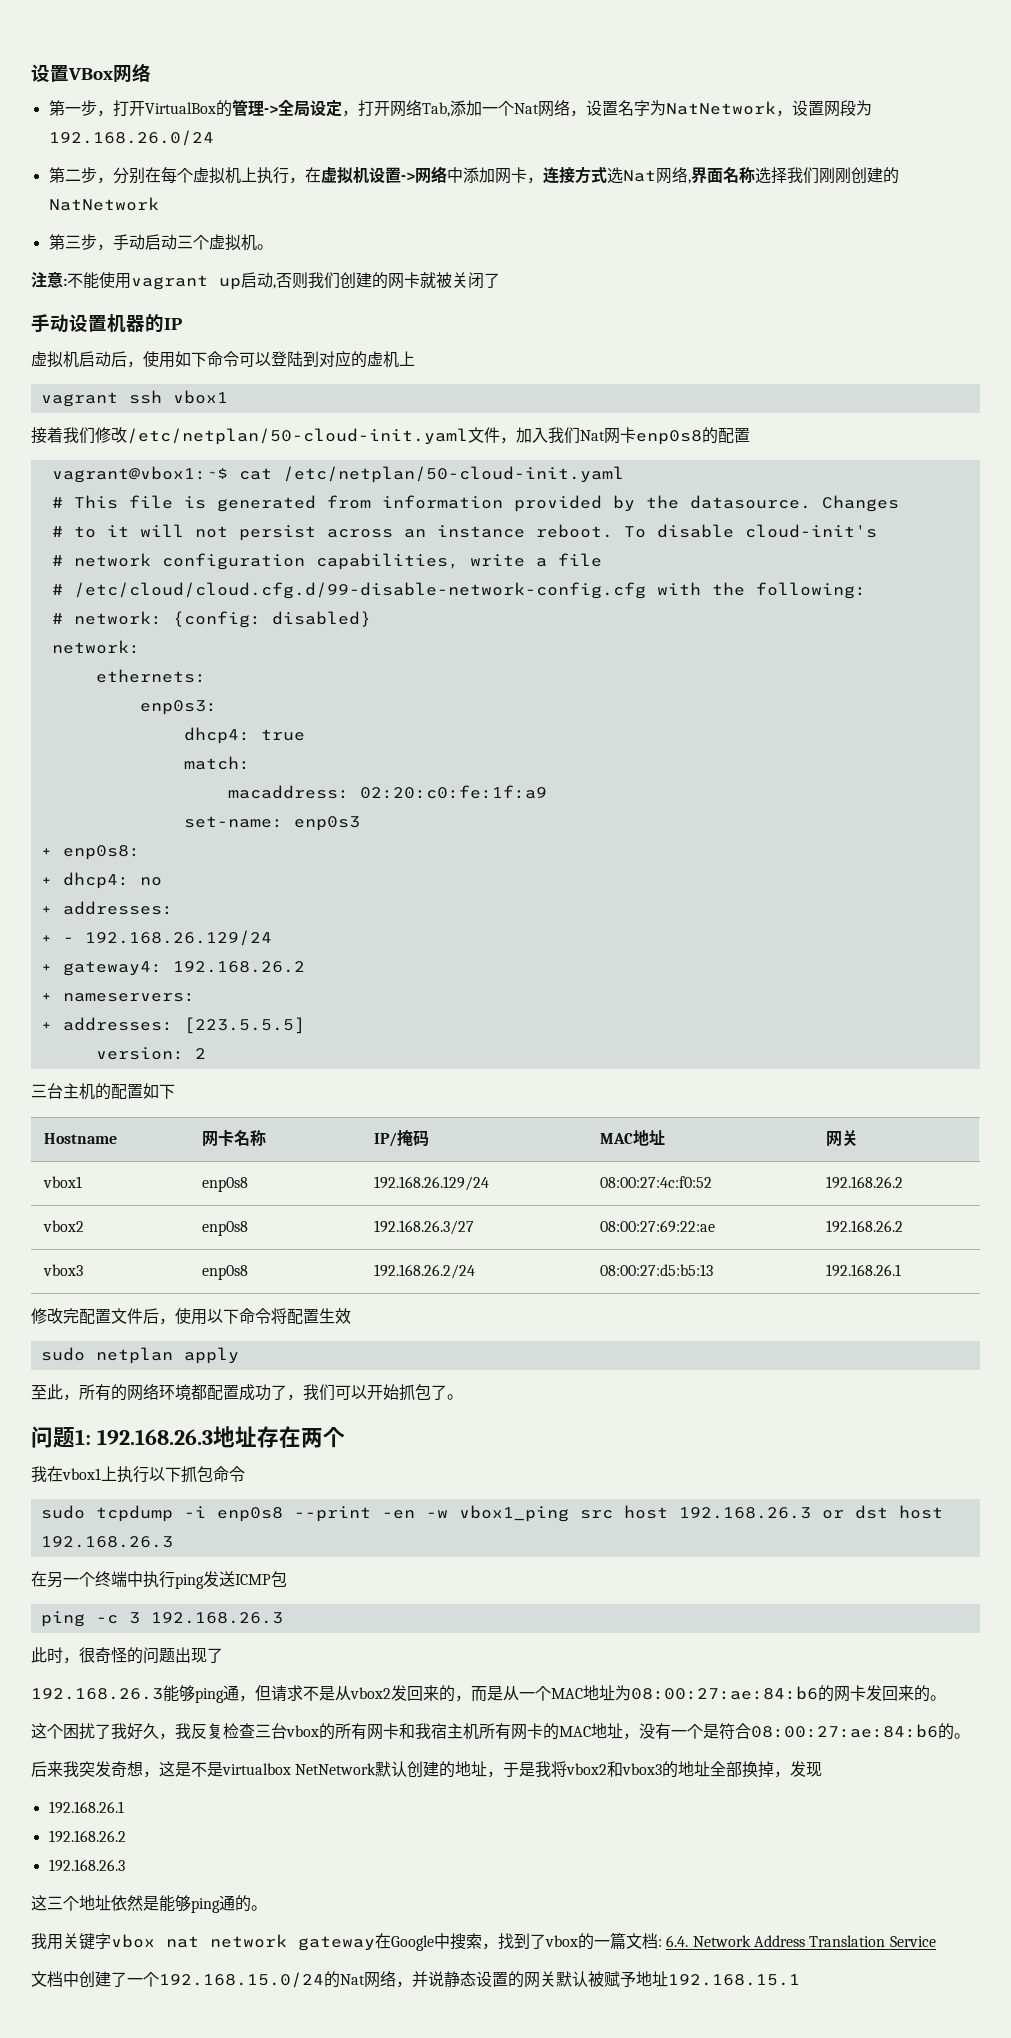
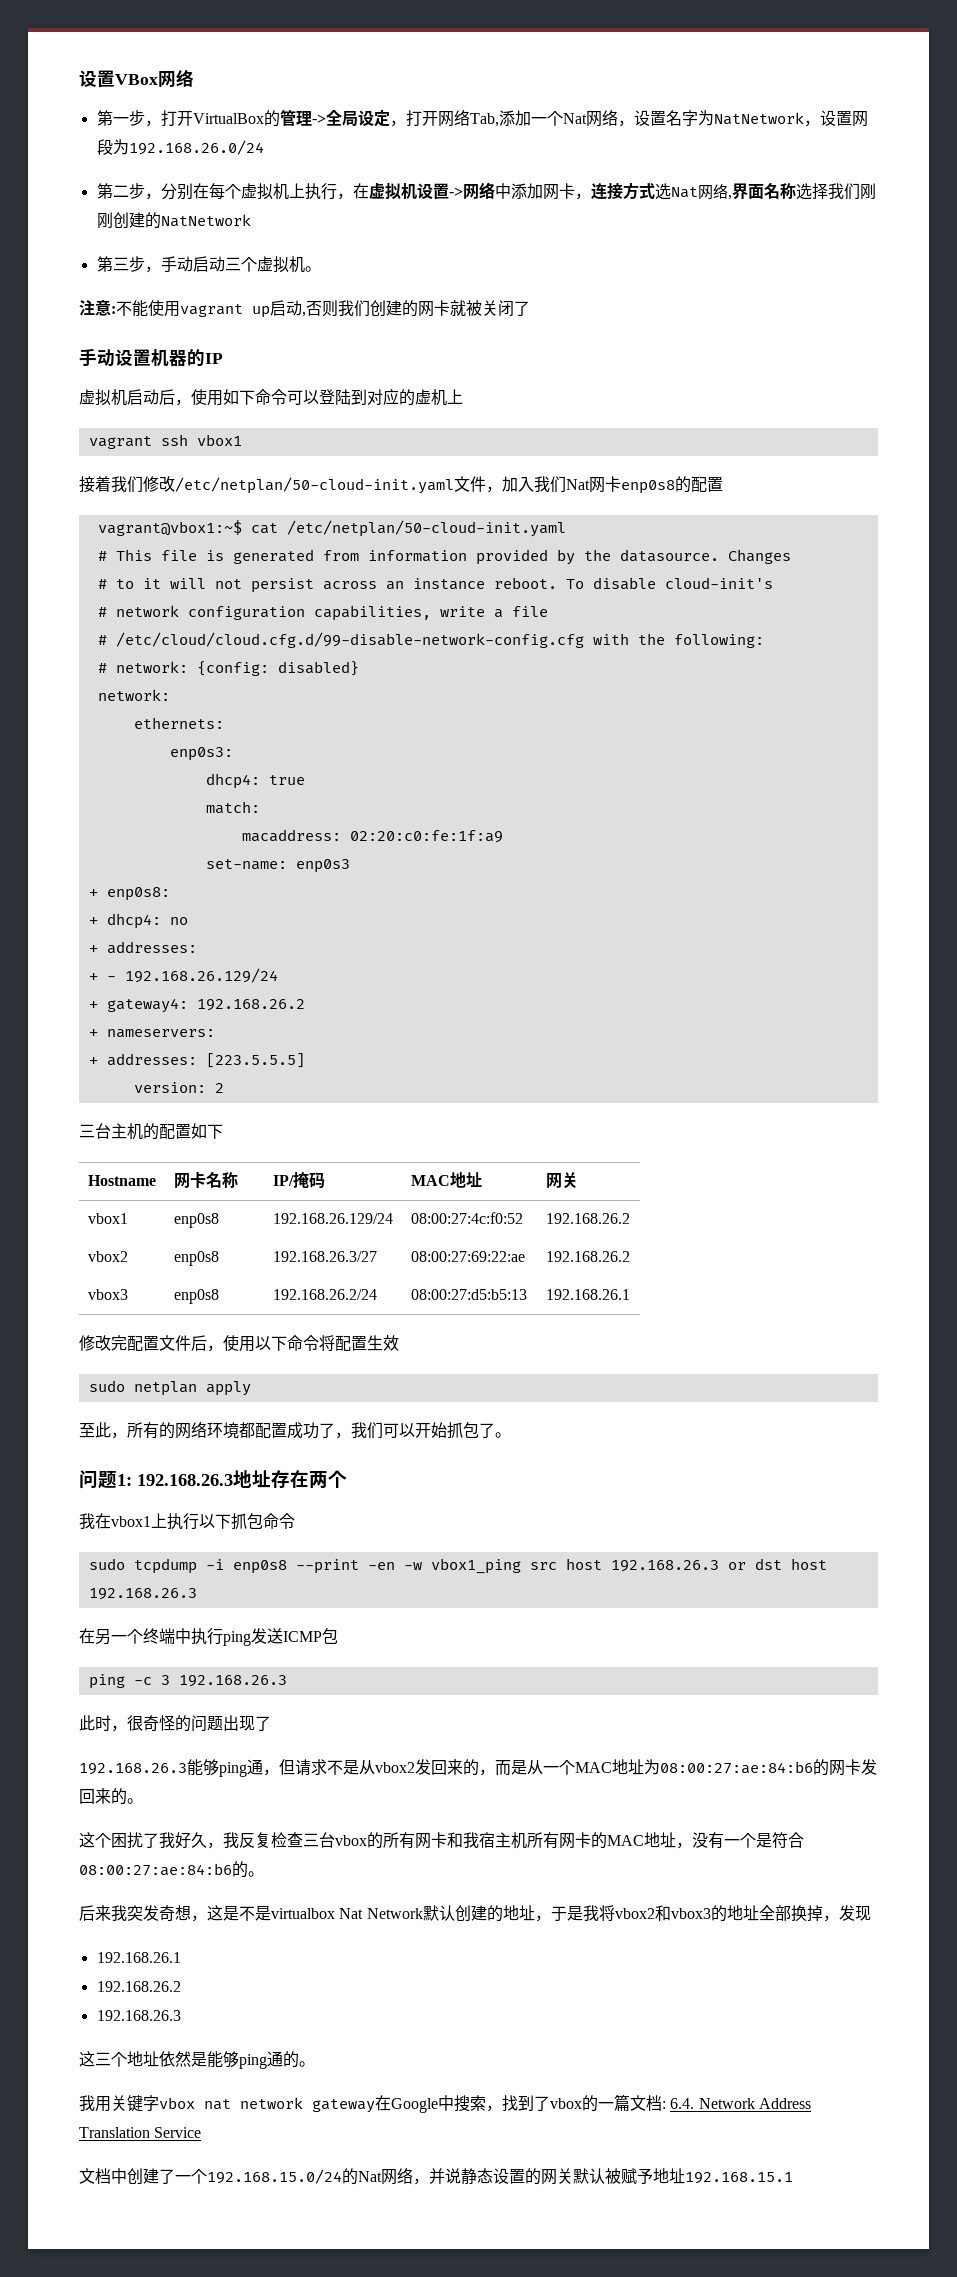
- 后来我突发奇想，这是不是virtualbox NetNetwork默认创建的地址，于是我将vbox2和vbox3的地址全部换掉，发现
+ 后来我突发奇想，这是不是virtualbox Nat Network默认创建的地址，于是我将vbox2和vbox3的地址全部换掉，发现

